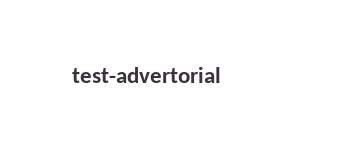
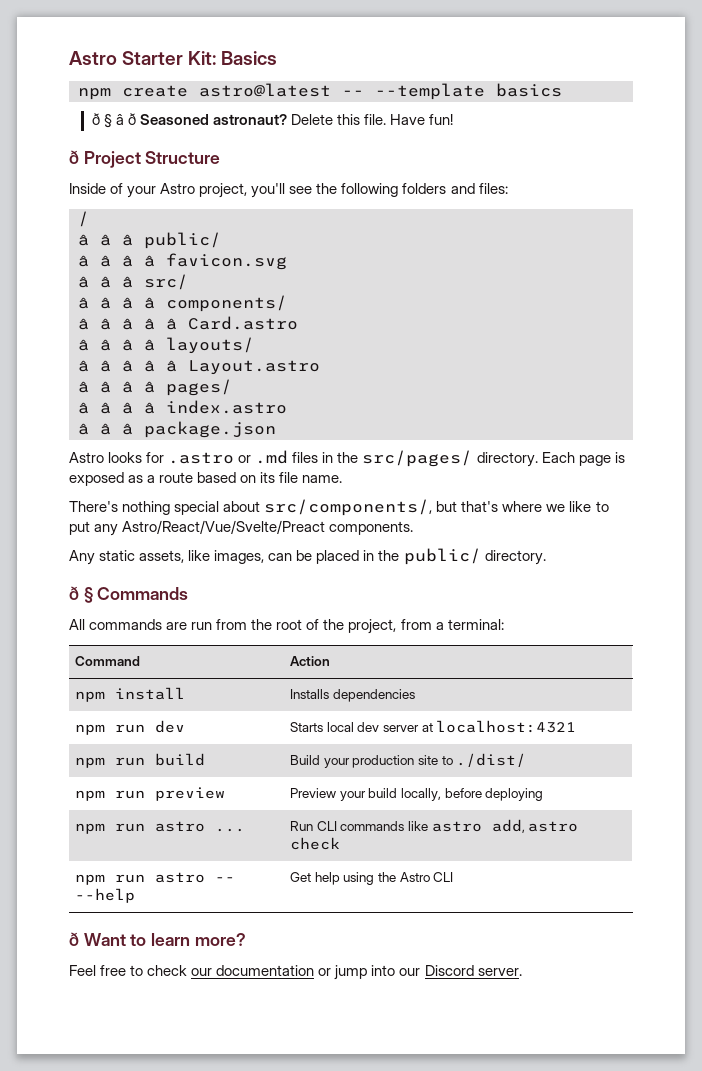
- test-advertorial
+ Astro Starter Kit: Basics
+ npm create astro@latest -- --template basics
+ ð § â ð Seasoned astronaut? Delete this file. Have fun!
+ ð Project Structure
+ Inside of your Astro project, you'll see the following folders and files:
+ /
+ â â â public/
+ â â â â favicon.svg
+ â â â src/
+ â â â â components/
+ â â â â â Card.astro
+ â â â â layouts/
+ â â â â â Layout.astro
+ â â â â pages/
+ â â â â index.astro
+ â â â package.json
+ Astro looks for .astro or .md files in the src/pages/ directory. Each page is exposed as a route based on its file name.
+ There's nothing special about src/components/, but that's where we like to put any Astro/React/Vue/Svelte/Preact components.
+ Any static assets, like images, can be placed in the public/ directory.
+ ð § Commands
+ All commands are run from the root of the project, from a terminal:
+ Command | Action
+ npm install | Installs dependencies
+ npm run dev | Starts local dev server at localhost:4321
+ npm run build | Build your production site to ./dist/
+ npm run preview | Preview your build locally, before deploying
+ npm run astro ... | Run CLI commands like astro add, astro check
+ npm run astro -- --help | Get help using the Astro CLI
+ ð Want to learn more?
+ Feel free to check our documentation or jump into our Discord server.

